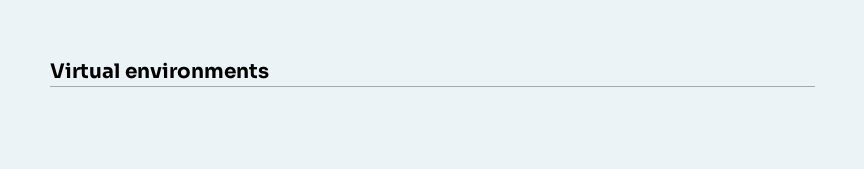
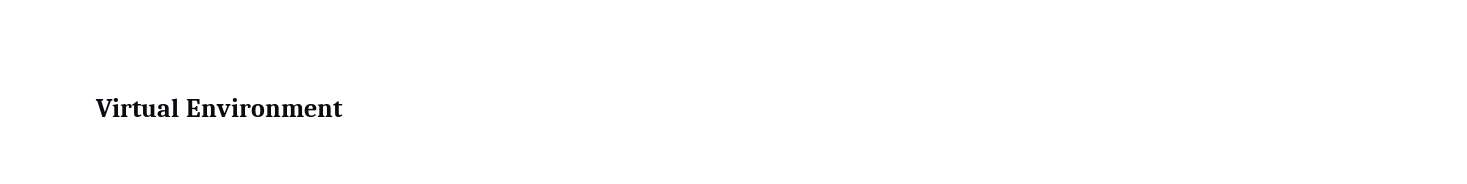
- Virtual environments
+ Virtual Environment

